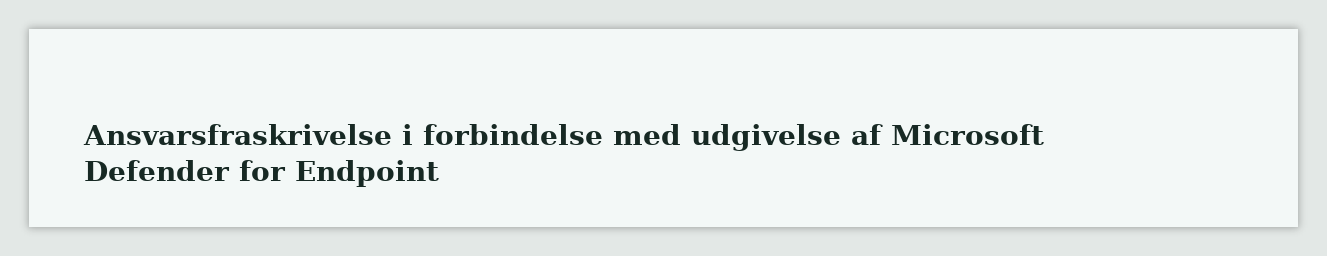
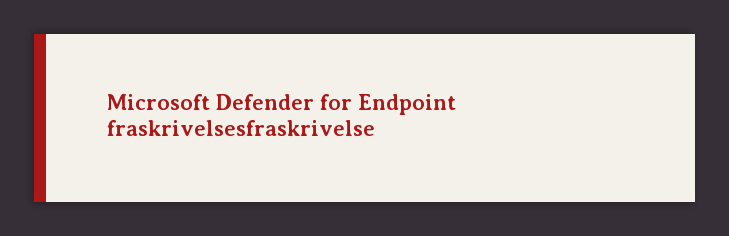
- Ansvarsfraskrivelse i forbindelse med udgivelse af Microsoft Defender for Endpoint
+ Microsoft Defender for Endpoint fraskrivelsesfraskrivelse

